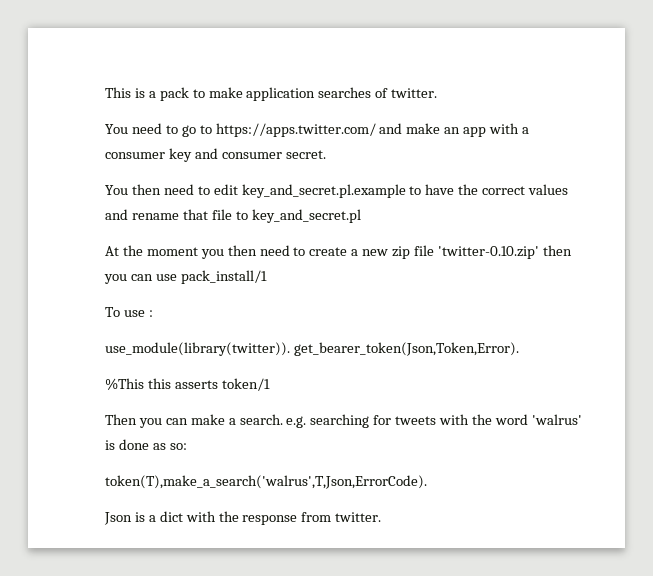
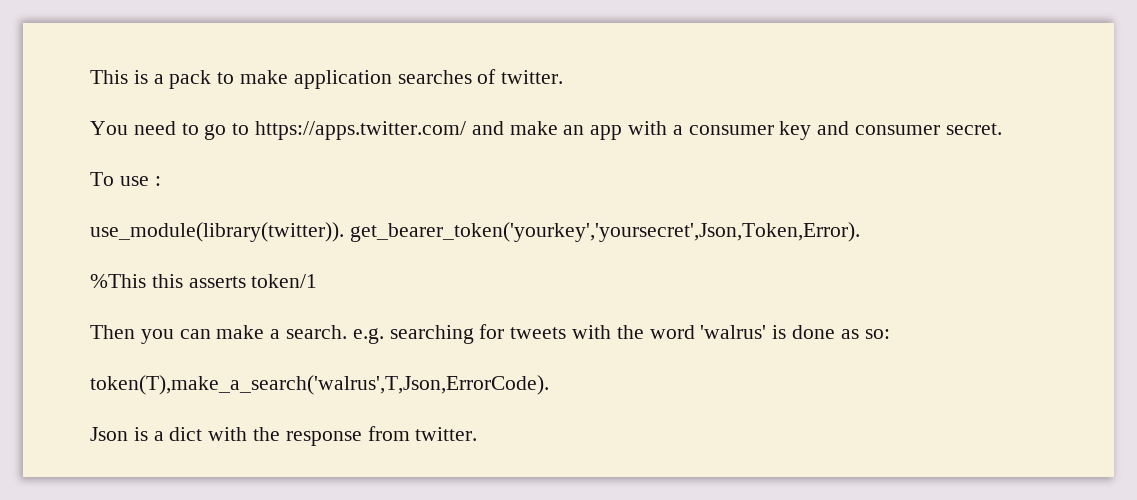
- You then need to edit key_and_secret.pl.example to have the correct values and rename that file to key_and_secret.pl
- At the moment you then need to create a new zip file 'twitter-0.10.zip' then you can use pack_install/1
- use_module(library(twitter)). get_bearer_token(Json,Token,Error).
+ use_module(library(twitter)). get_bearer_token('yourkey','yoursecret',Json,Token,Error).

